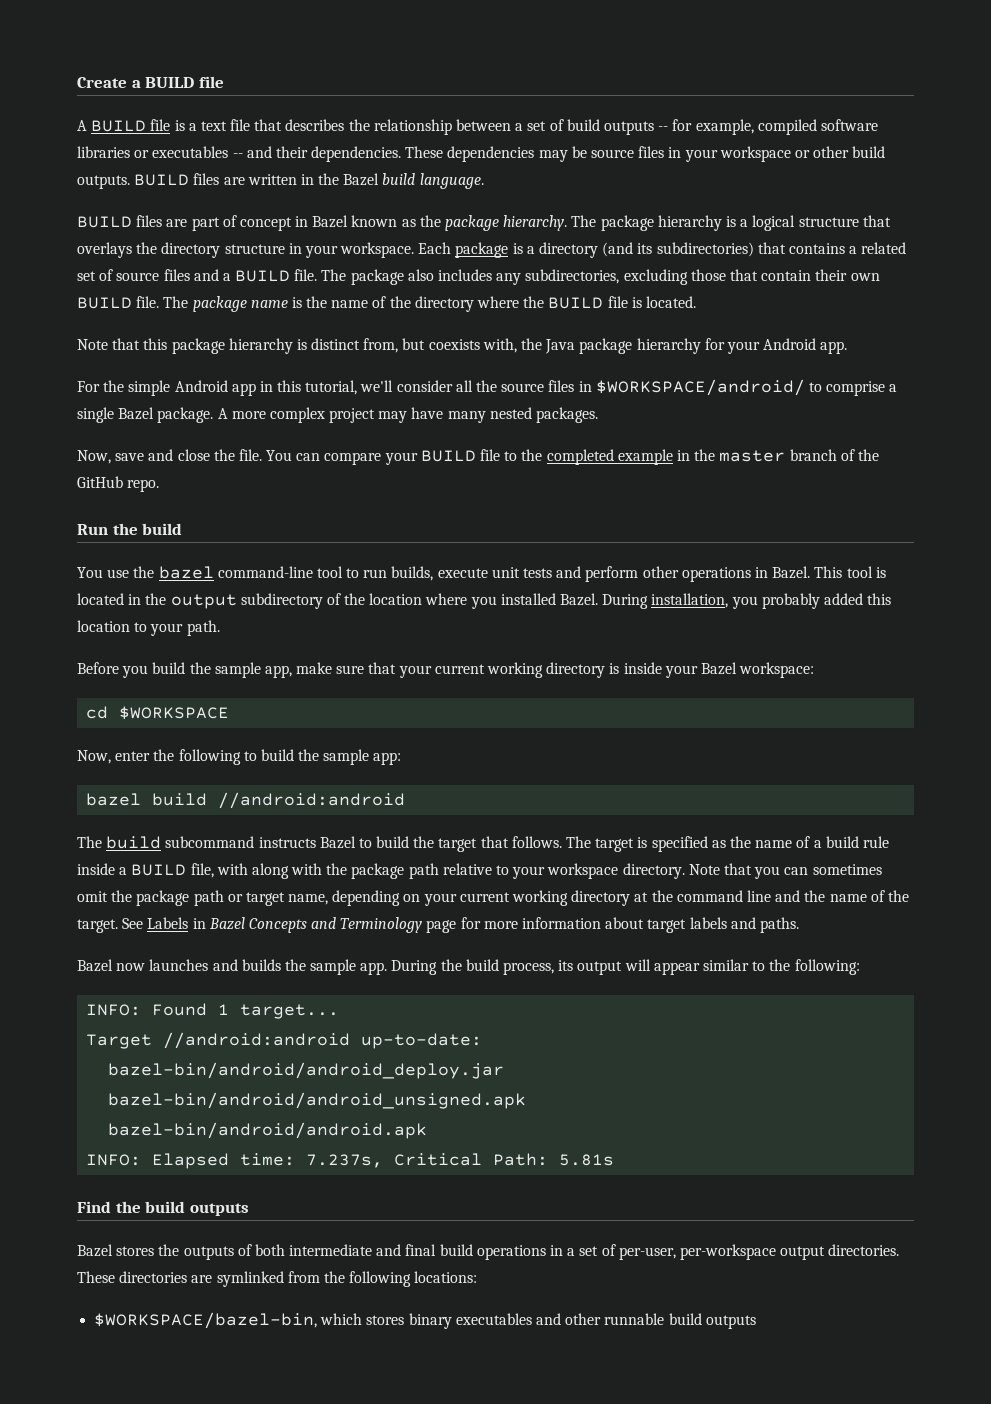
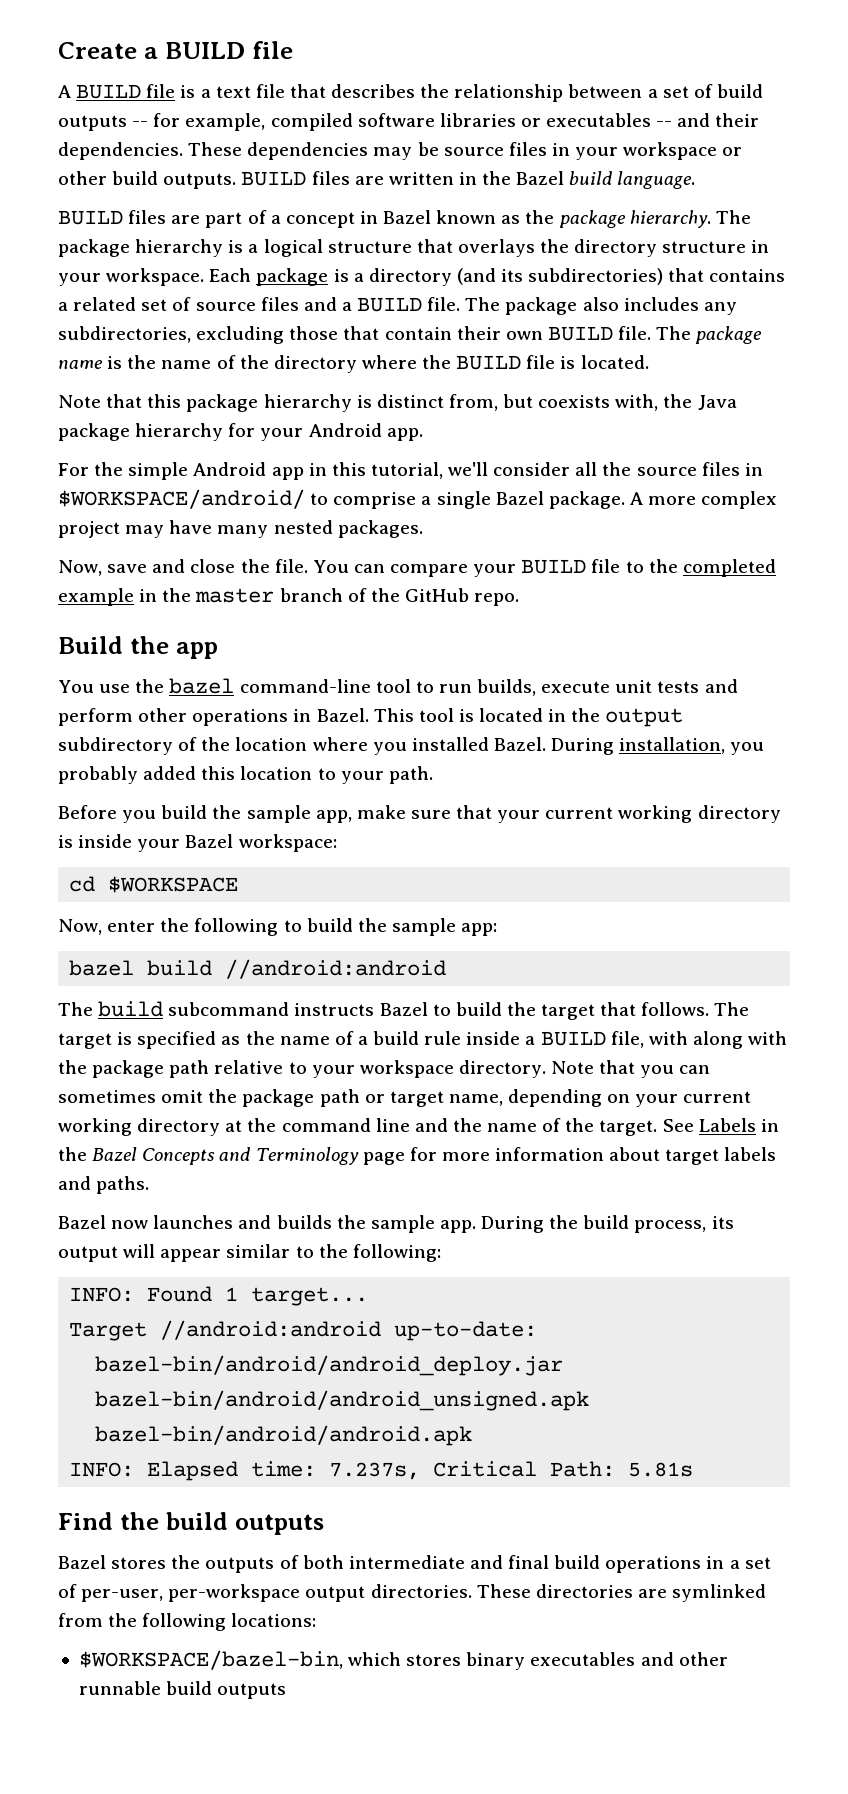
- BUILD files are part of concept in Bazel known as the package hierarchy.
+ BUILD files are part of a concept in Bazel known as the package hierarchy.
- Run the build
+ Build the app
- See Labels in Bazel Concepts and Terminology page for more information about target labels and paths.
+ See Labels in the Bazel Concepts and Terminology page for more information about target labels and paths.

